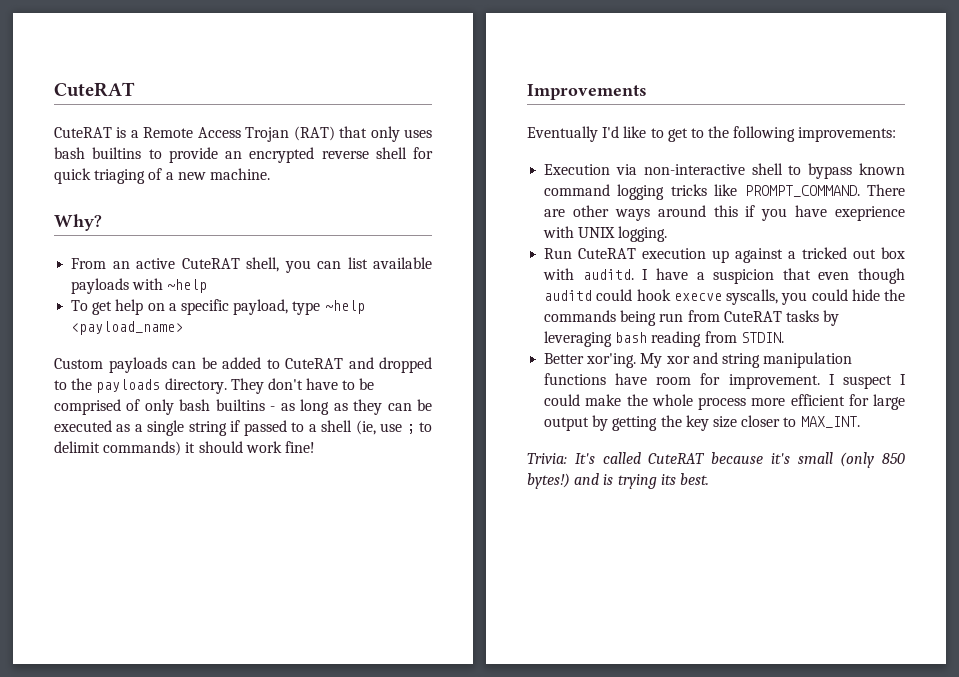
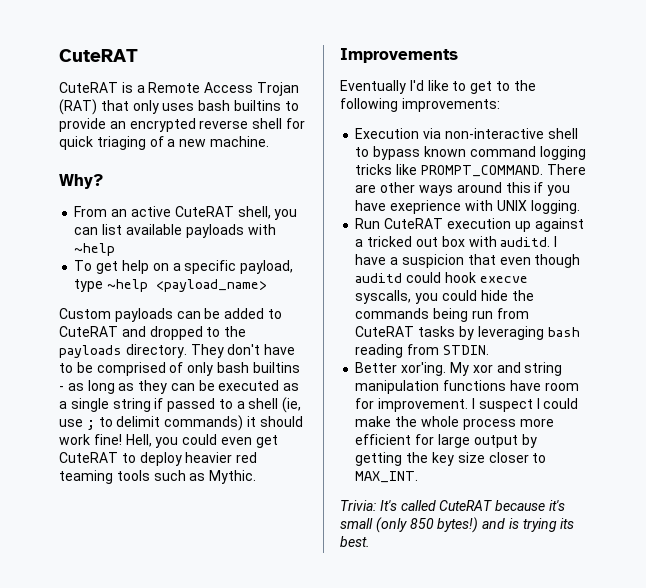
+ Hell, you could even get CuteRAT to deploy heavier red teaming tools such as Mythic.

